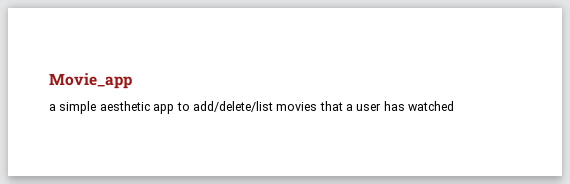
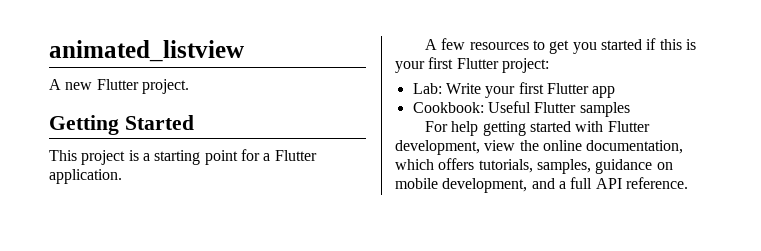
- Movie_app
- a simple aesthetic app to add/delete/list movies that a user has watched
+ animated_listview
+ A new Flutter project.
+ Getting Started
+ This project is a starting point for a Flutter application.
+ A few resources to get you started if this is your first Flutter project:
+ Lab: Write your first Flutter app
+ Cookbook: Useful Flutter samples
+ For help getting started with Flutter development, view the online documentation, which offers tutorials, samples, guidance on mobile development, and a full API reference.

